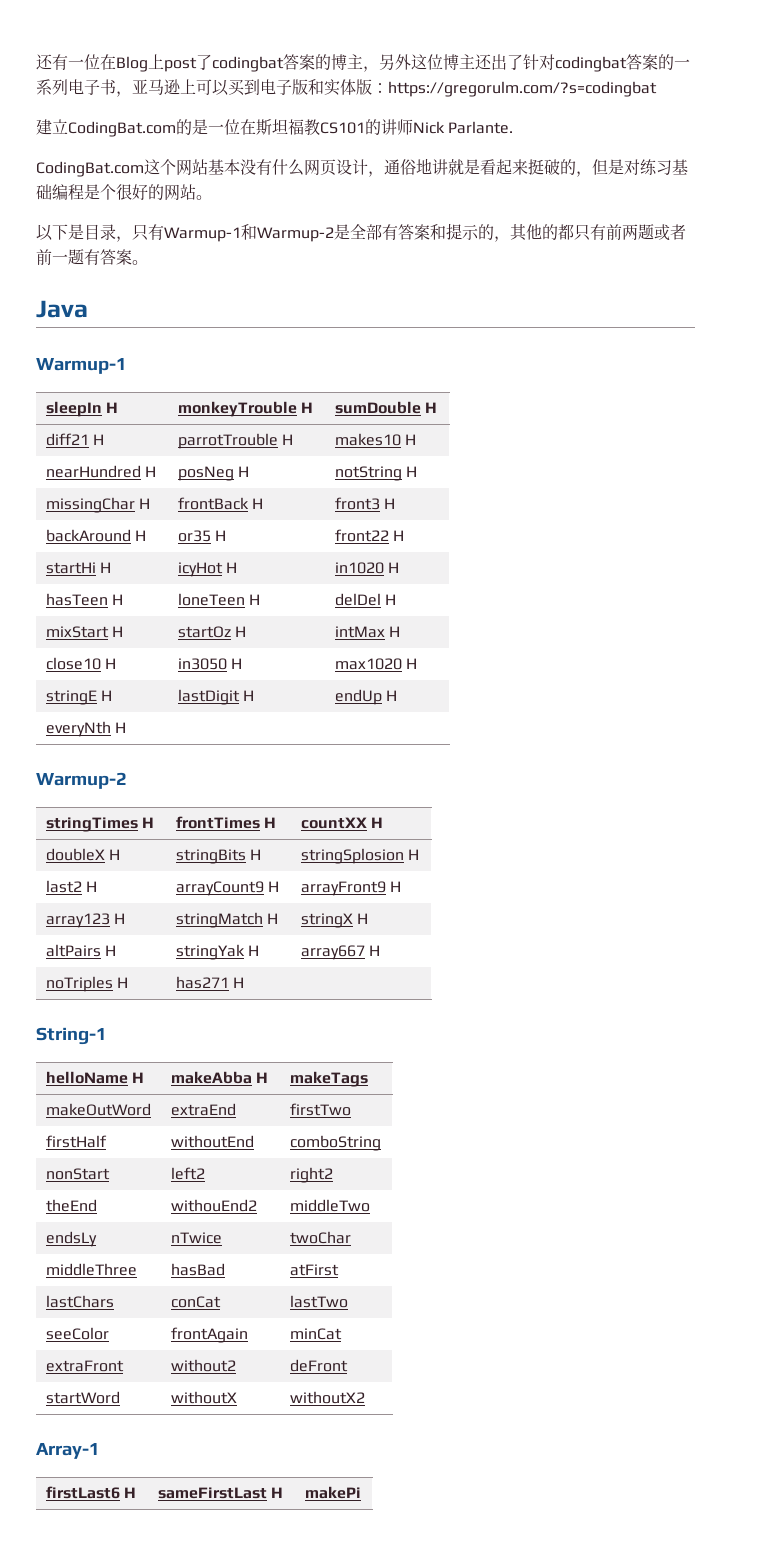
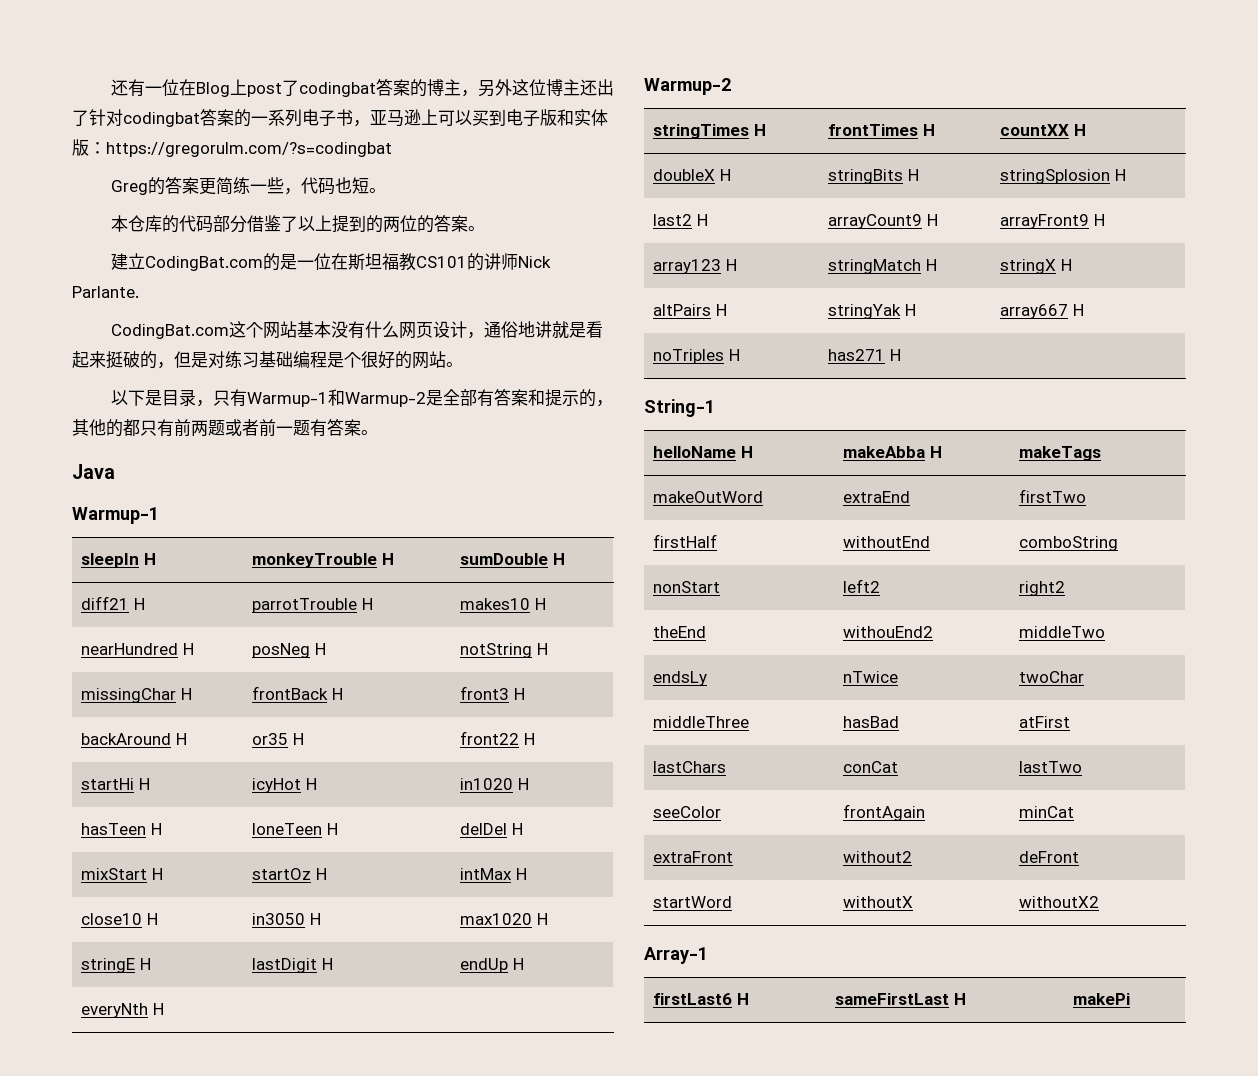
+ Greg的答案更简练一些，代码也短。
+ 本仓库的代码部分借鉴了以上提到的两位的答案。

